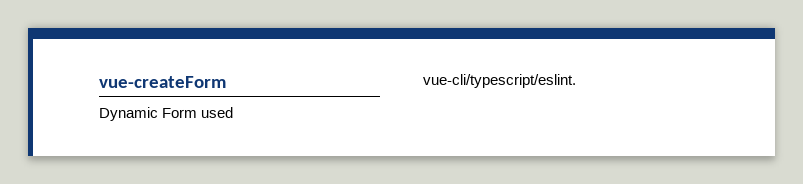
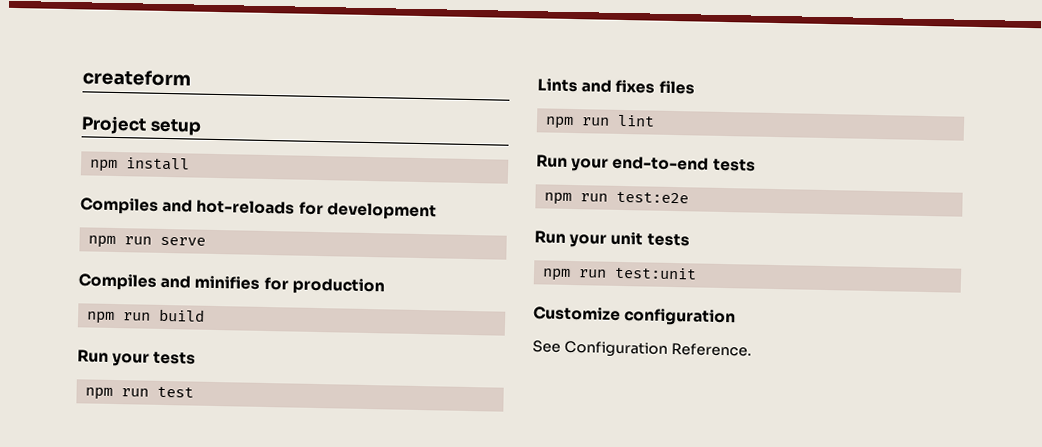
- vue-createForm
- Dynamic Form used vue-cli/typescript/eslint.
+ createform
+ Project setup
+ npm install
+ Compiles and hot-reloads for development
+ npm run serve
+ Compiles and minifies for production
+ npm run build
+ Run your tests
+ npm run test
+ Lints and fixes files
+ npm run lint
+ Run your end-to-end tests
+ npm run test:e2e
+ Run your unit tests
+ npm run test:unit
+ Customize configuration
+ See Configuration Reference.

